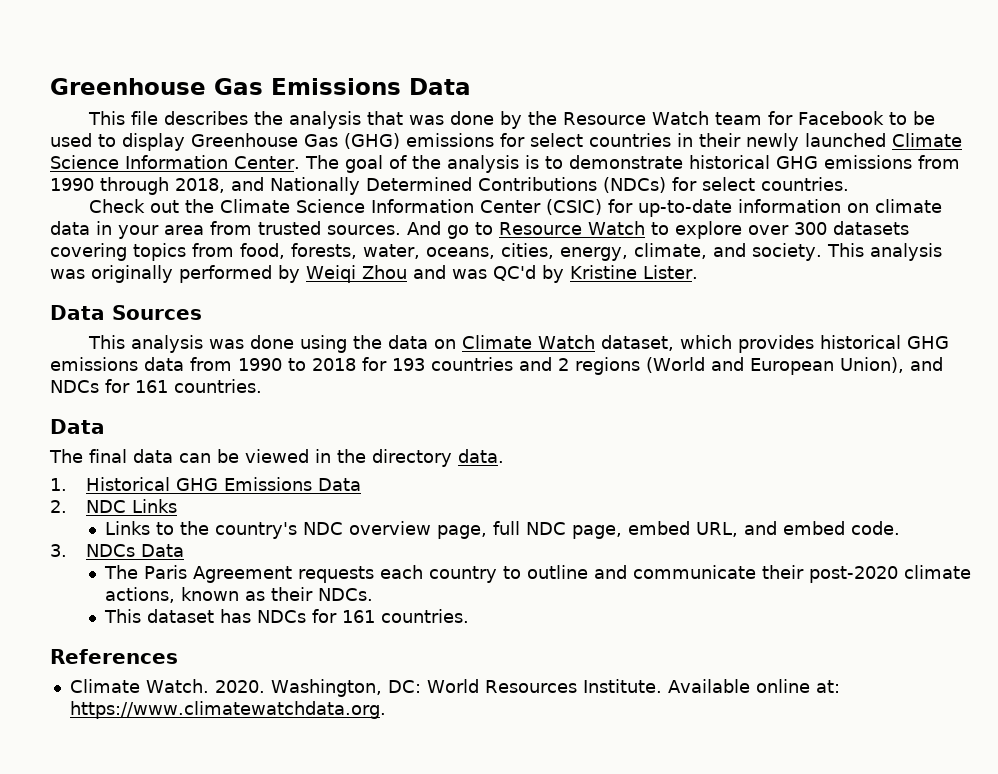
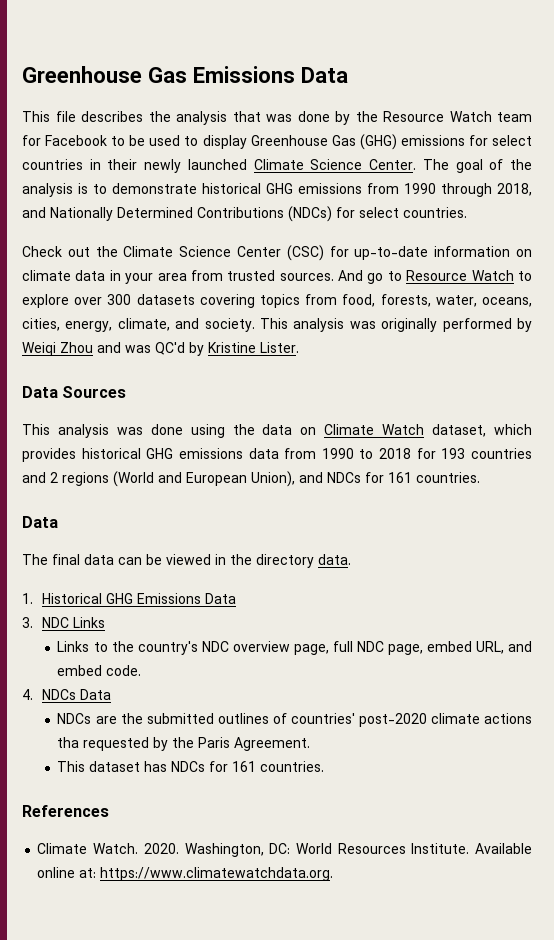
- This file describes the analysis that was done by the Resource Watch team for Facebook to be used to display Greenhouse Gas (GHG) emissions for select countries in their newly launched Climate Science Information Center.
+ This file describes the analysis that was done by the Resource Watch team for Facebook to be used to display Greenhouse Gas (GHG) emissions for select countries in their newly launched Climate Science Center.
- Check out the Climate Science Information Center (CSIC) for up-to-date information on climate data in your area from trusted sources.
+ Check out the Climate Science Center (CSC) for up-to-date information on climate data in your area from trusted sources.
- 2. NDC Links
+ 3. NDC Links
- 3. NDCs Data
+ 4. NDCs Data
- The Paris Agreement requests each country to outline and communicate their post-2020 climate actions, known as their NDCs.
+ NDCs are the submitted outlines of countries' post-2020 climate actions tha requested by the Paris Agreement.

